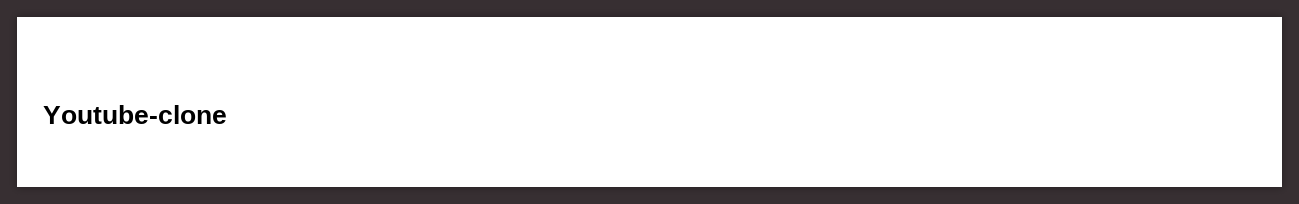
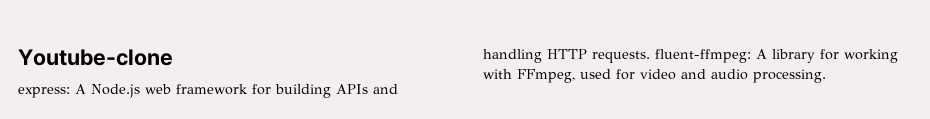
+ express: A Node.js web framework for building APIs and handling HTTP requests. fluent-ffmpeg: A library for working with FFmpeg, used for video and audio processing.

